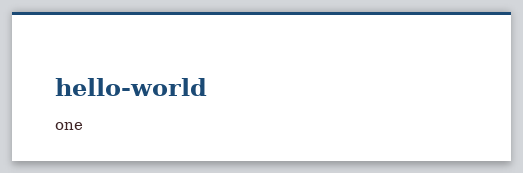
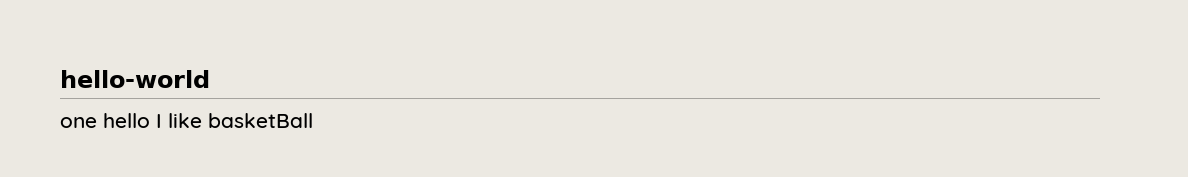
- one
+ one hello I like basketBall

